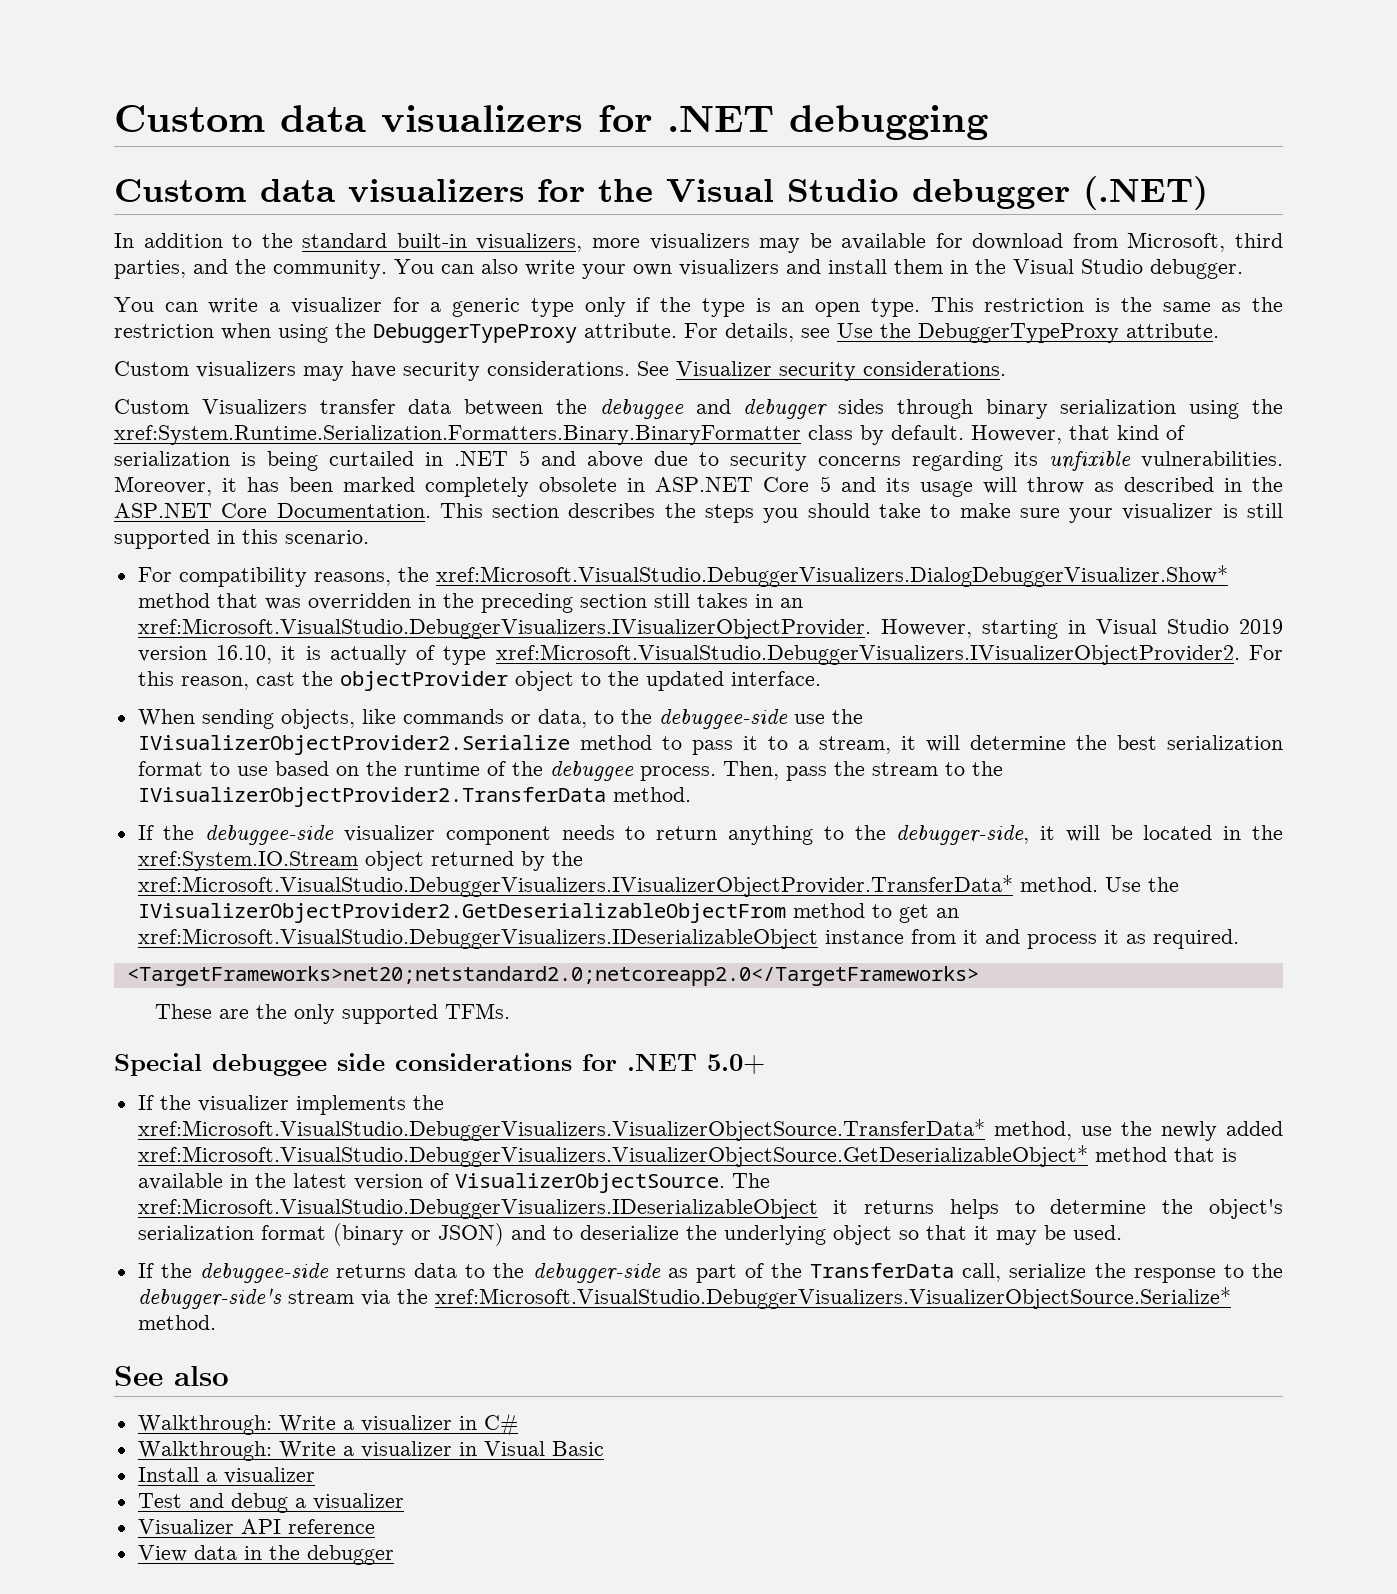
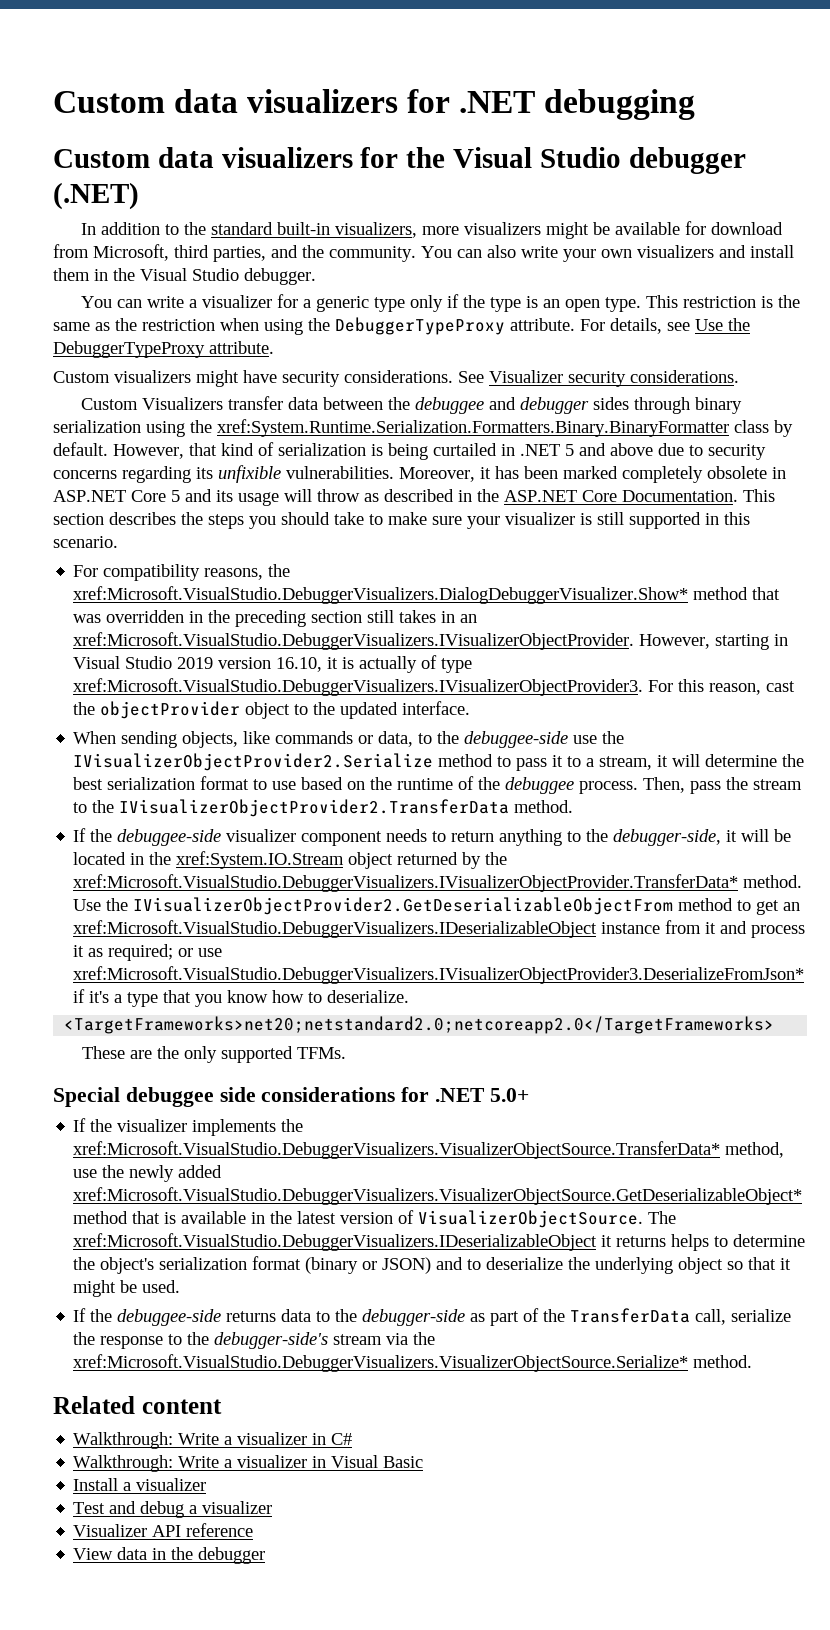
- In addition to the standard built-in visualizers, more visualizers may be available for download from Microsoft, third parties, and the community.
+ In addition to the standard built-in visualizers, more visualizers might be available for download from Microsoft, third parties, and the community.
- Custom visualizers may have security considerations.
+ Custom visualizers might have security considerations.
- For compatibility reasons, the xref:Microsoft.VisualStudio.DebuggerVisualizers.DialogDebuggerVisualizer.Show* method that was overridden in the preceding section still takes in an xref:Microsoft.VisualStudio.DebuggerVisualizers.IVisualizerObjectProvider. However, starting in Visual Studio 2019 version 16.10, it is actually of type xref:Microsoft.VisualStudio.DebuggerVisualizers.IVisualizerObjectProvider2. For this reason, cast the objectProvider object to the updated interface.
+ For compatibility reasons, the xref:Microsoft.VisualStudio.DebuggerVisualizers.DialogDebuggerVisualizer.Show* method that was overridden in the preceding section still takes in an xref:Microsoft.VisualStudio.DebuggerVisualizers.IVisualizerObjectProvider. However, starting in Visual Studio 2019 version 16.10, it is actually of type xref:Microsoft.VisualStudio.DebuggerVisualizers.IVisualizerObjectProvider3. For this reason, cast the objectProvider object to the updated interface.
- Use the IVisualizerObjectProvider2.GetDeserializableObjectFrom method to get an xref:Microsoft.VisualStudio.DebuggerVisualizers.IDeserializableObject instance from it and process it as required.
+ Use the IVisualizerObjectProvider2.GetDeserializableObjectFrom method to get an xref:Microsoft.VisualStudio.DebuggerVisualizers.IDeserializableObject instance from it and process it as required; or use xref:Microsoft.VisualStudio.DebuggerVisualizers.IVisualizerObjectProvider3.DeserializeFromJson* if it's a type that you know how to deserialize.
- The xref:Microsoft.VisualStudio.DebuggerVisualizers.IDeserializableObject it returns helps to determine the object's serialization format (binary or JSON) and to deserialize the underlying object so that it may be used.
+ The xref:Microsoft.VisualStudio.DebuggerVisualizers.IDeserializableObject it returns helps to determine the object's serialization format (binary or JSON) and to deserialize the underlying object so that it might be used.
- See also
+ Related content

